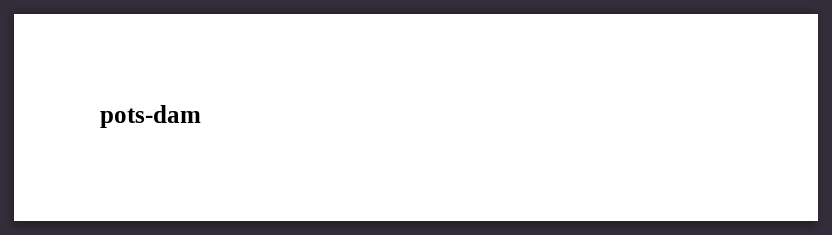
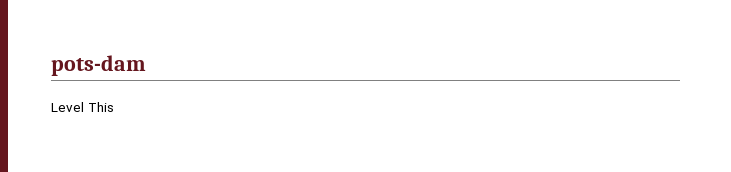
+ Level This

